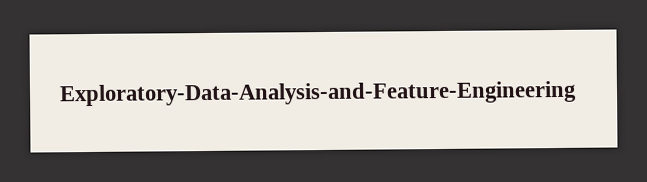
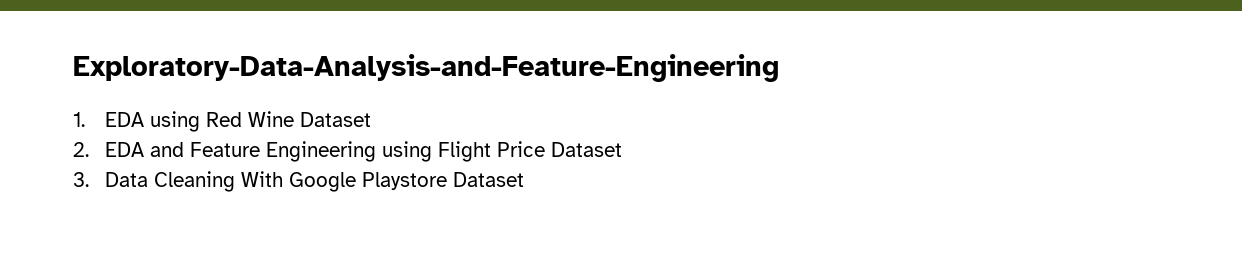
+ 1. EDA using Red Wine Dataset
+ 2. EDA and Feature Engineering using Flight Price Dataset
+ 3. Data Cleaning With Google Playstore Dataset

